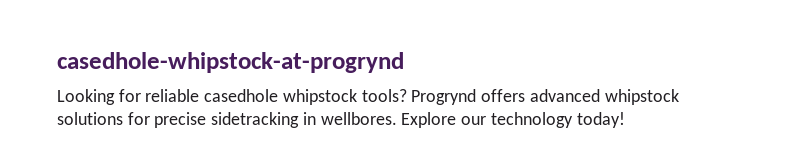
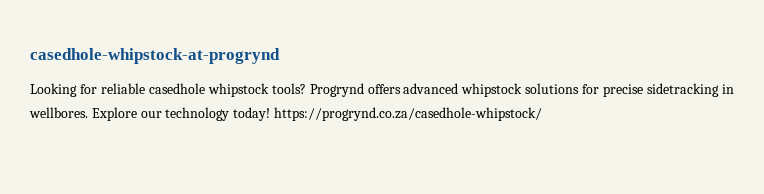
- Explore our technology today!
+ Explore our technology today! https://progrynd.co.za/casedhole-whipstock/

